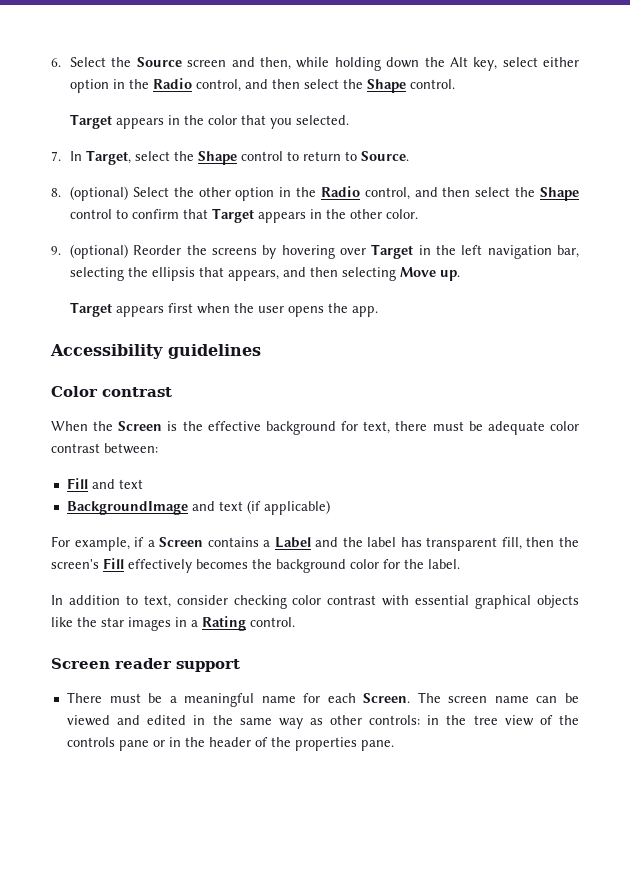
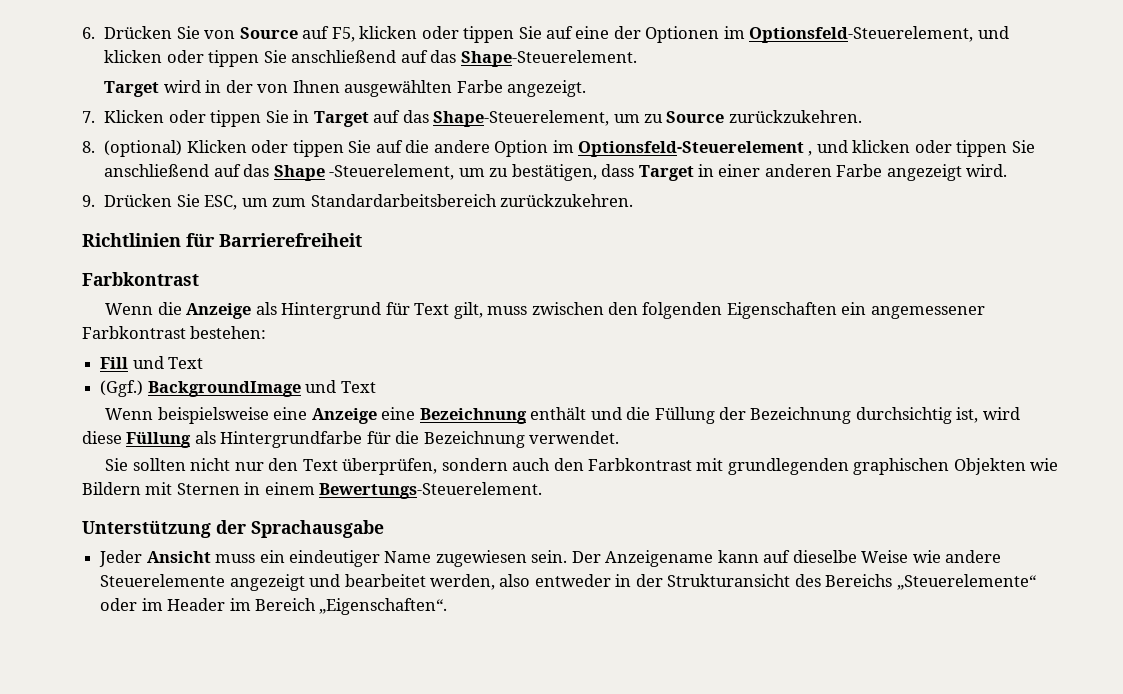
- 6. Select the Source screen and then, while holding down the Alt key, select either option in the Radio control, and then select the Shape control.
- Target appears in the color that you selected.
- 7. In Target, select the Shape control to return to Source.
- 8. (optional) Select the other option in the Radio control, and then select the Shape control to confirm that Target appears in the other color.
- 9. (optional) Reorder the screens by hovering over Target in the left navigation bar, selecting the ellipsis that appears, and then selecting Move up.
- Target appears first when the user opens the app.
- Accessibility guidelines
- Color contrast
- When the Screen is the effective background for text, there must be adequate color contrast between:
- Fill and text
- BackgroundImage and text (if applicable)
- For example, if a Screen contains a Label and the label has transparent fill, then the screen's Fill effectively becomes the background color for the label.
- In addition to text, consider checking color contrast with essential graphical objects like the star images in a Rating control.
- Screen reader support
- There must be a meaningful name for each Screen. The screen name can be viewed and edited in the same way as other controls: in the tree view of the controls pane or in the header of the properties pane.
+ 6. Drücken Sie von Source auf F5, klicken oder tippen Sie auf eine der Optionen im Optionsfeld-Steuerelement, und klicken oder tippen Sie anschließend auf das Shape-Steuerelement.
+ Target wird in der von Ihnen ausgewählten Farbe angezeigt.
+ 7. Klicken oder tippen Sie in Target auf das Shape-Steuerelement, um zu Source zurückzukehren.
+ 8. (optional) Klicken oder tippen Sie auf die andere Option im Optionsfeld-Steuerelement , und klicken oder tippen Sie anschließend auf das Shape -Steuerelement, um zu bestätigen, dass Target in einer anderen Farbe angezeigt wird.
+ 9. Drücken Sie ESC, um zum Standardarbeitsbereich zurückzukehren.
+ Richtlinien für Barrierefreiheit
+ Farbkontrast
+ Wenn die Anzeige als Hintergrund für Text gilt, muss zwischen den folgenden Eigenschaften ein angemessener Farbkontrast bestehen:
+ Fill und Text
+ (Ggf.) BackgroundImage und Text
+ Wenn beispielsweise eine Anzeige eine Bezeichnung enthält und die Füllung der Bezeichnung durchsichtig ist, wird diese Füllung als Hintergrundfarbe für die Bezeichnung verwendet.
+ Sie sollten nicht nur den Text überprüfen, sondern auch den Farbkontrast mit grundlegenden graphischen Objekten wie Bildern mit Sternen in einem Bewertungs-Steuerelement.
+ Unterstützung der Sprachausgabe
+ Jeder Ansicht muss ein eindeutiger Name zugewiesen sein. Der Anzeigename kann auf dieselbe Weise wie andere Steuerelemente angezeigt und bearbeitet werden, also entweder in der Strukturansicht des Bereichs „Steuerelemente“ oder im Header im Bereich „Eigenschaften“.

